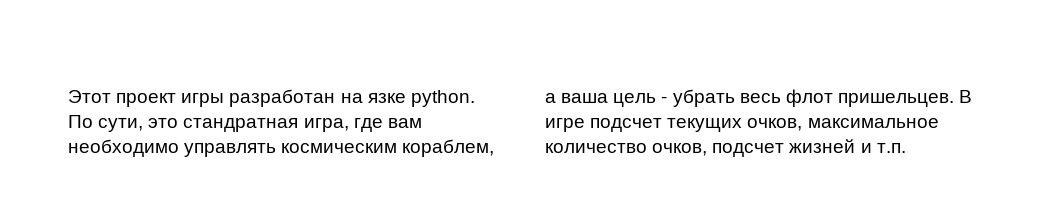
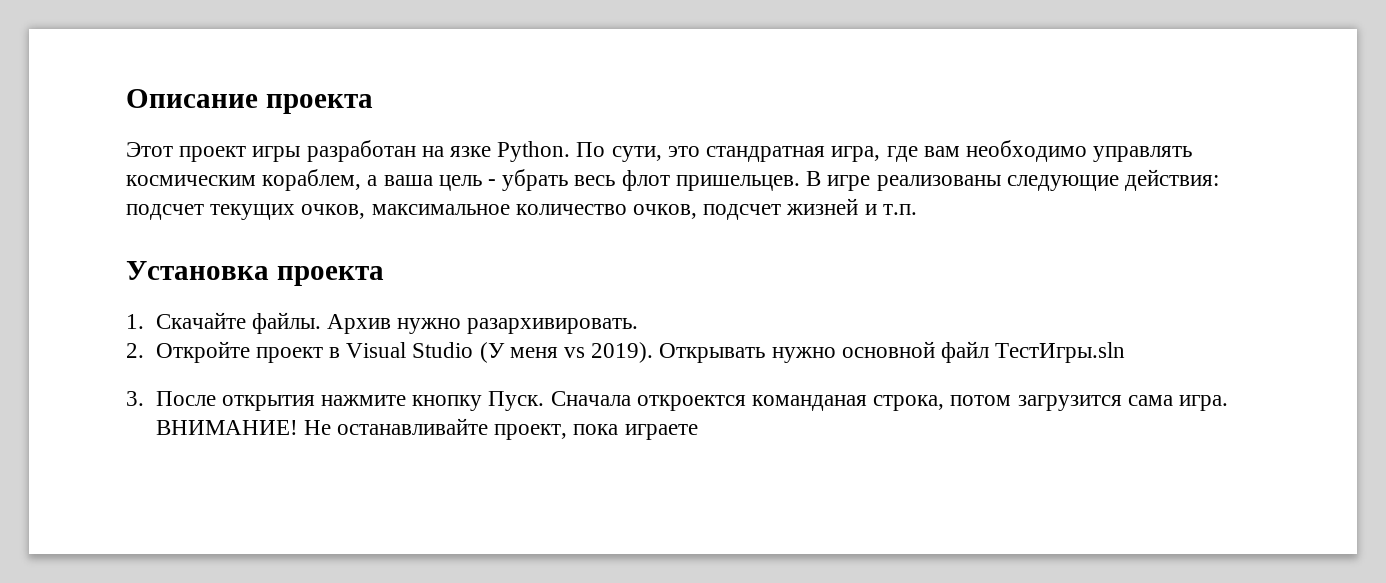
+ Описание проекта
- Этот проект игры разработан на язке python.
+ Этот проект игры разработан на язке Python.
- В игре подсчет текущих очков, максимальное количество очков, подсчет жизней и т.п.
+ В игре реализованы следующие действия: подсчет текущих очков, максимальное количество очков, подсчет жизней и т.п.
+ Установка проекта
+ 1. Скачайте файлы. Архив нужно разархивировать.
+ 2. Откройте проект в Visual Studio (У меня vs 2019). Открывать нужно основной файл ТестИгры.sln
+ 3. После открытия нажмите кнопку Пуск. Сначала откроектся команданая строка, потом загрузится сама игра. ВНИМАНИЕ! Не останавливайте проект, пока играете

